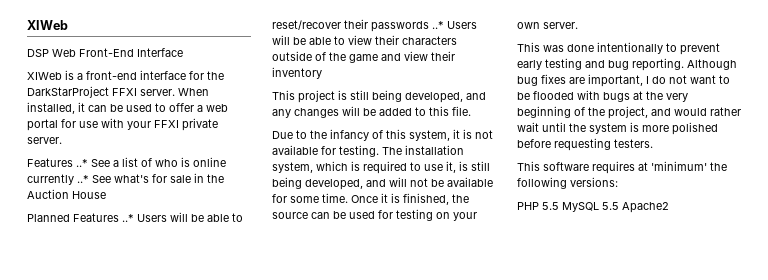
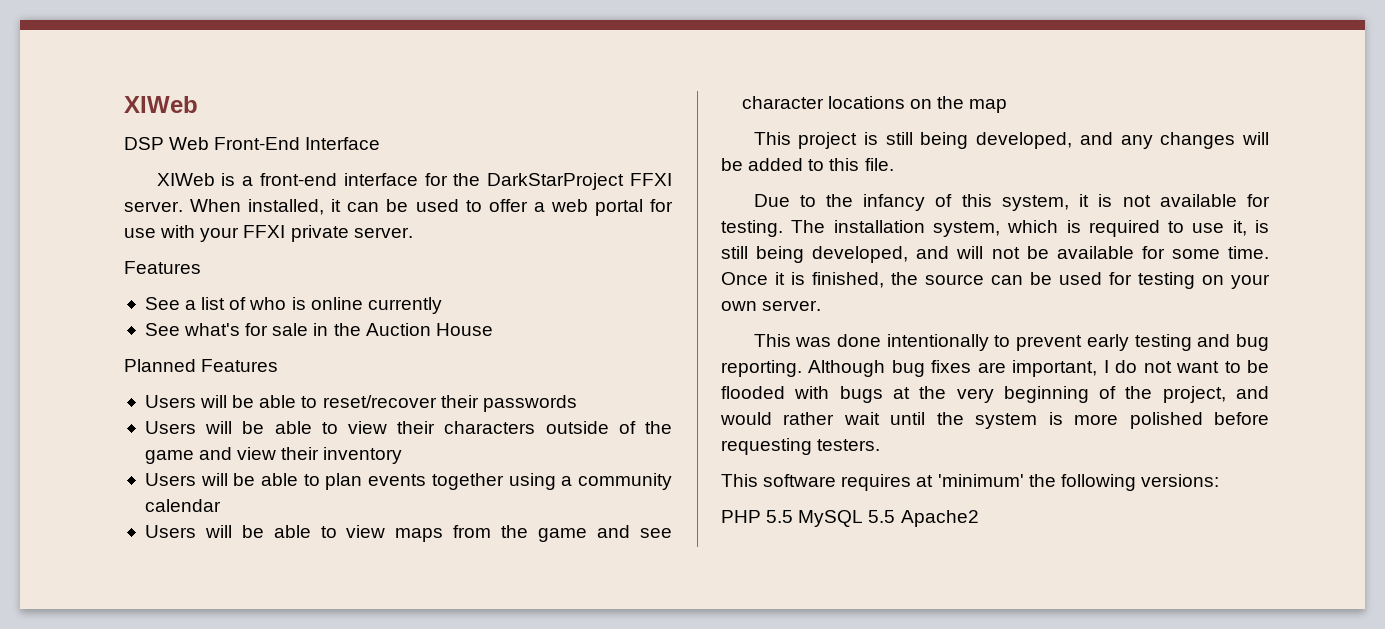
  When installed, it can be used to offer a web portal for use with your FFXI private server.
- Features ..* See a list of who is online currently ..* See what's for sale in the Auction House
+ Features
+ See a list of who is online currently
+ See what's for sale in the Auction House
- Planned Features ..* Users will be able to reset/recover their passwords ..* Users will be able to view their characters outside of the game and view their inventory
+ Planned Features
+ Users will be able to reset/recover their passwords
+ Users will be able to view their characters outside of the game and view their inventory
+ Users will be able to plan events together using a community calendar
+ Users will be able to view maps from the game and see character locations on the map

